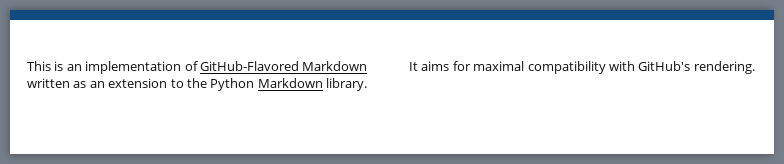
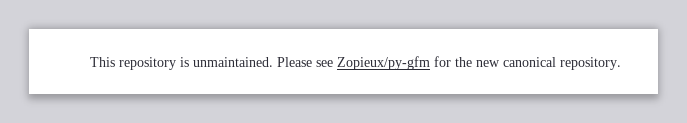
- This is an implementation of GitHub-Flavored Markdown written as an extension to the Python Markdown library. It aims for maximal compatibility with GitHub's rendering.
+ This repository is unmaintained. Please see Zopieux/py-gfm for the new canonical repository.

